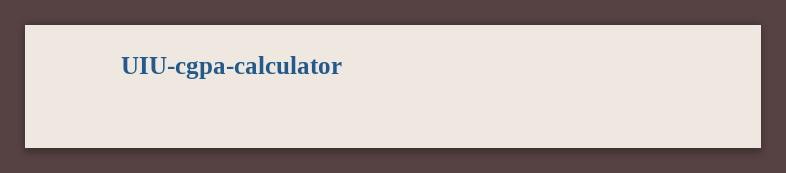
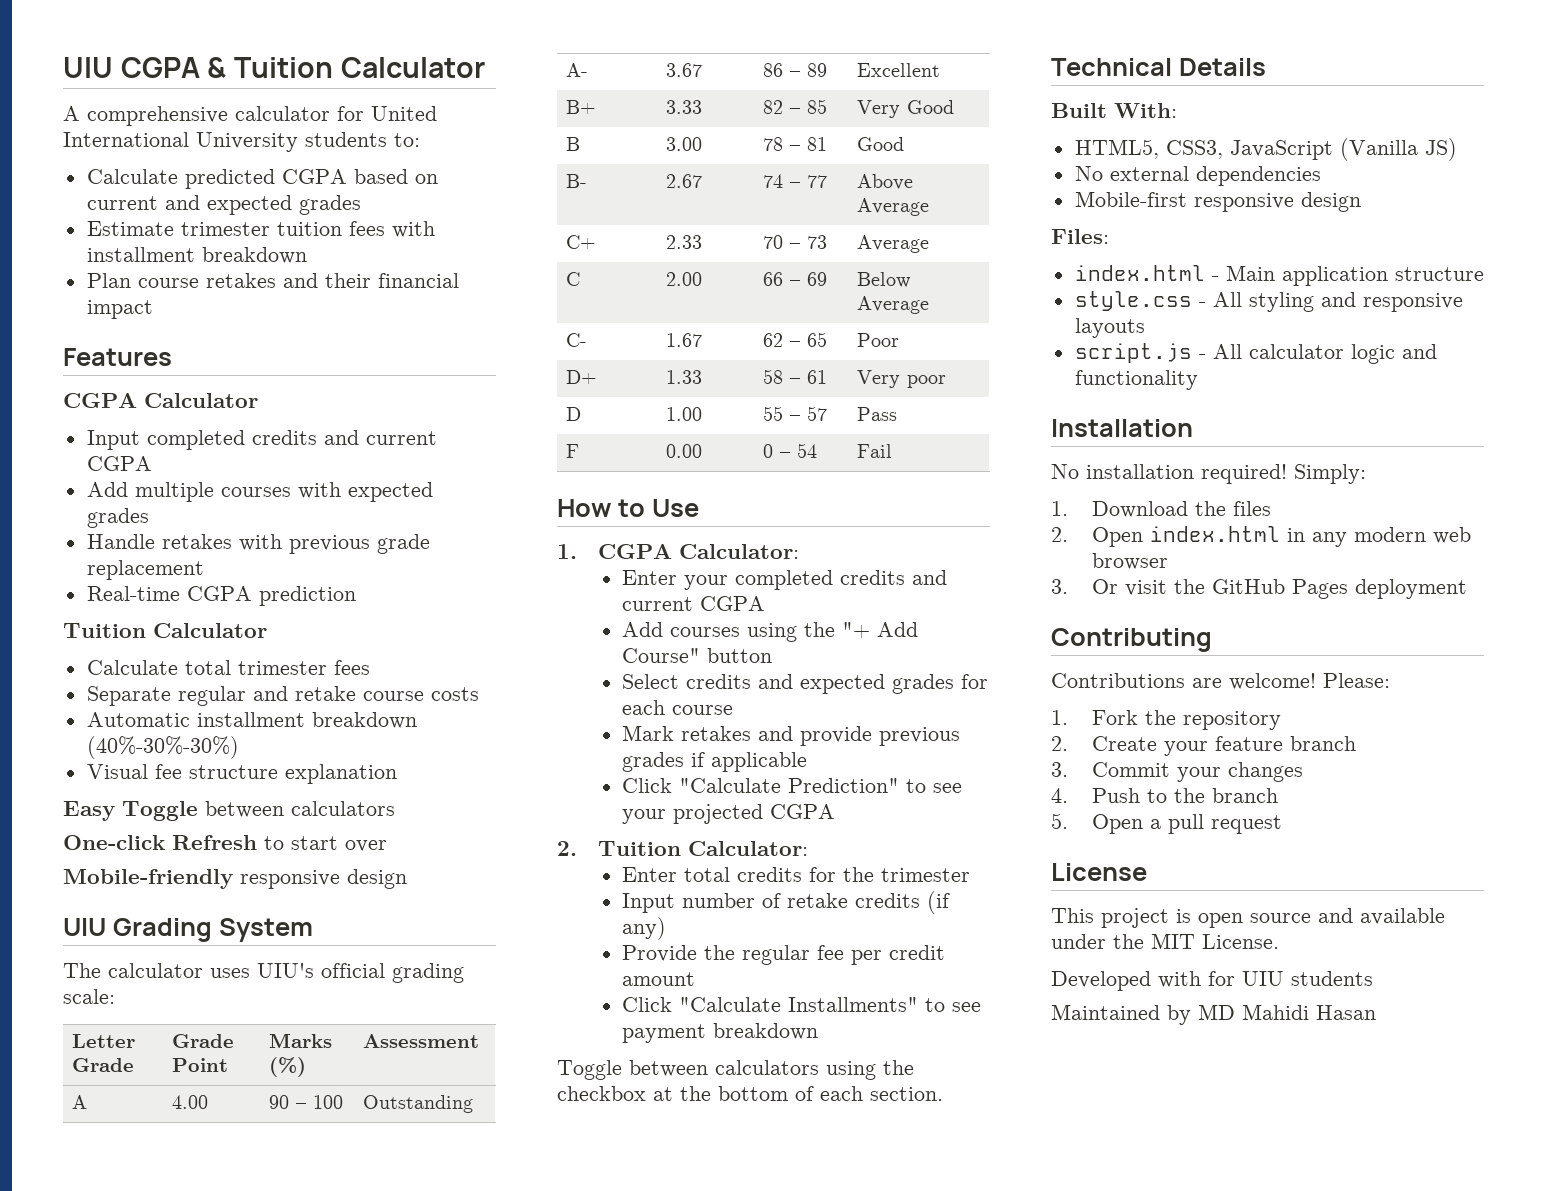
- UIU-cgpa-calculator
+ UIU CGPA & Tuition Calculator
+ A comprehensive calculator for United International University students to:
+ Calculate predicted CGPA based on current and expected grades
+ Estimate trimester tuition fees with installment breakdown
+ Plan course retakes and their financial impact
+ Features
+ CGPA Calculator
+ Input completed credits and current CGPA
+ Add multiple courses with expected grades
+ Handle retakes with previous grade replacement
+ Real-time CGPA prediction
+ Tuition Calculator
+ Calculate total trimester fees
+ Separate regular and retake course costs
+ Automatic installment breakdown (40%-30%-30%)
+ Visual fee structure explanation
+ Easy Toggle between calculators
+ One-click Refresh to start over
+ Mobile-friendly responsive design
+ UIU Grading System
+ The calculator uses UIU's official grading scale:
+ Letter Grade | Grade Point | Marks (%) | Assessment
+ A | 4.00 | 90 – 100 | Outstanding
+ A- | 3.67 | 86 – 89 | Excellent
+ B+ | 3.33 | 82 – 85 | Very Good
+ B | 3.00 | 78 – 81 | Good
+ B- | 2.67 | 74 – 77 | Above Average
+ C+ | 2.33 | 70 – 73 | Average
+ C | 2.00 | 66 – 69 | Below Average
+ C- | 1.67 | 62 – 65 | Poor
+ D+ | 1.33 | 58 – 61 | Very poor
+ D | 1.00 | 55 – 57 | Pass
+ F | 0.00 | 0 – 54 | Fail
+ How to Use
+ 1. CGPA Calculator:
+ Enter your completed credits and current CGPA
+ Add courses using the "+ Add Course" button
+ Select credits and expected grades for each course
+ Mark retakes and provide previous grades if applicable
+ Click "Calculate Prediction" to see your projected CGPA
+ 2. Tuition Calculator:
+ Enter total credits for the trimester
+ Input number of retake credits (if any)
+ Provide the regular fee per credit amount
+ Click "Calculate Installments" to see payment breakdown
+ Toggle between calculators using the checkbox at the bottom of each section.
+ Technical Details
+ Built With:
+ HTML5, CSS3, JavaScript (Vanilla JS)
+ No external dependencies
+ Mobile-first responsive design
+ Files:
+ index.html - Main application structure
+ style.css - All styling and responsive layouts
+ script.js - All calculator logic and functionality
+ Installation
+ No installation required! Simply:
+ 1. Download the files
+ 2. Open index.html in any modern web browser
+ 3. Or visit the GitHub Pages deployment
+ Contributing
+ Contributions are welcome! Please:
+ 1. Fork the repository
+ 2. Create your feature branch
+ 3. Commit your changes
+ 4. Push to the branch
+ 5. Open a pull request
+ License
+ This project is open source and available under the MIT License.
+ Developed with for UIU students
+ Maintained by MD Mahidi Hasan

